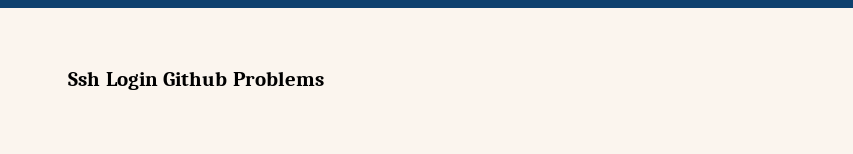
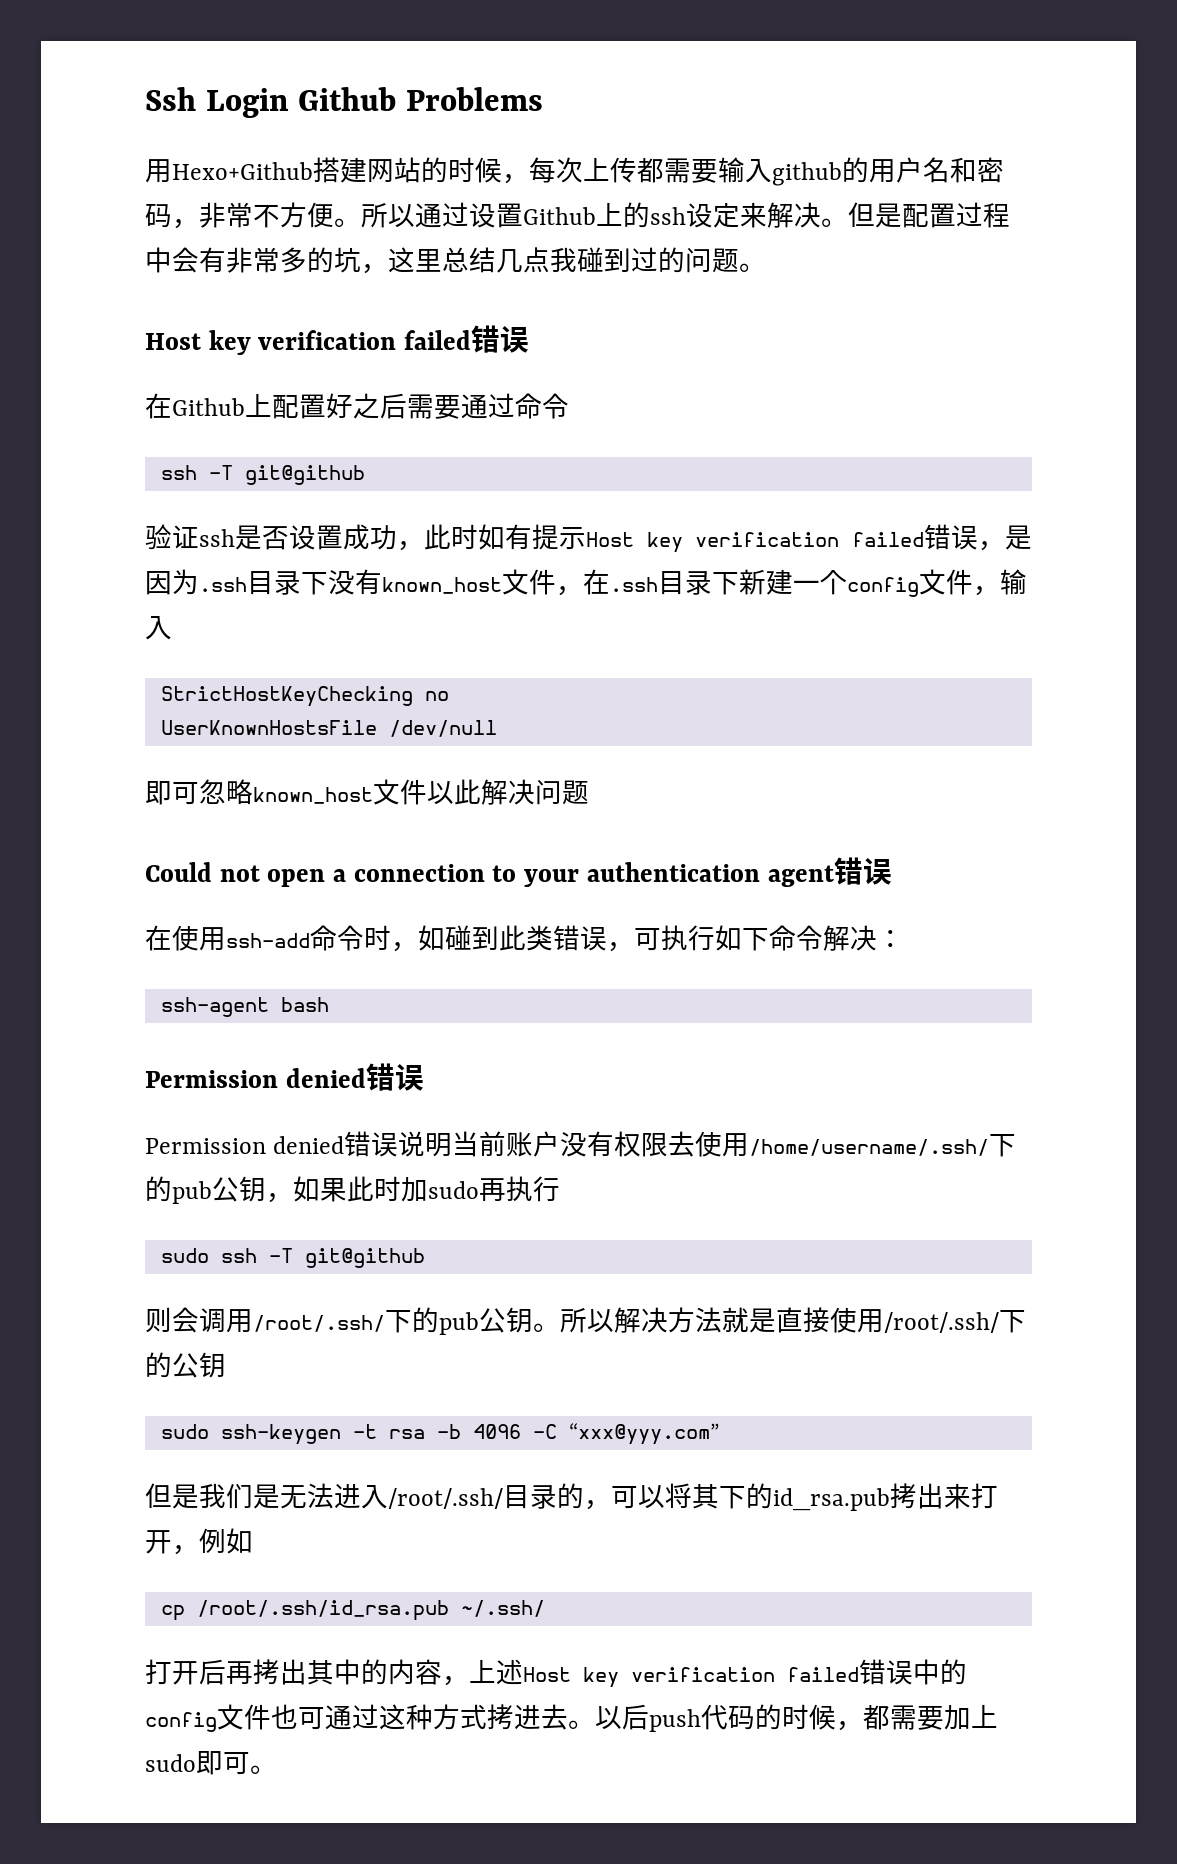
+ 用Hexo+Github搭建网站的时候，每次上传都需要输入github的用户名和密码，非常不方便。所以通过设置Github上的ssh设定来解决。但是配置过程中会有非常多的坑，这里总结几点我碰到过的问题。
+ Host key verification failed错误
+ 在Github上配置好之后需要通过命令
+ ssh -T git@github
+ 验证ssh是否设置成功，此时如有提示Host key verification failed错误，是因为.ssh目录下没有known_host文件，在.ssh目录下新建一个config文件，输入
+ StrictHostKeyChecking no
+ UserKnownHostsFile /dev/null
+ 即可忽略known_host文件以此解决问题
+ Could not open a connection to your authentication agent错误
+ 在使用ssh-add命令时，如碰到此类错误，可执行如下命令解决：
+ ssh-agent bash
+ Permission denied错误
+ Permission denied错误说明当前账户没有权限去使用/home/username/.ssh/下的pub公钥，如果此时加sudo再执行
+ sudo ssh -T git@github
+ 则会调用/root/.ssh/下的pub公钥。所以解决方法就是直接使用/root/.ssh/下的公钥
+ sudo ssh-keygen -t rsa -b 4096 -C “xxx@yyy.com”
+ 但是我们是无法进入/root/.ssh/目录的，可以将其下的id_rsa.pub拷出来打开，例如
+ cp /root/.ssh/id_rsa.pub ~/.ssh/
+ 打开后再拷出其中的内容，上述Host key verification failed错误中的config文件也可通过这种方式拷进去。以后push代码的时候，都需要加上sudo即可。

